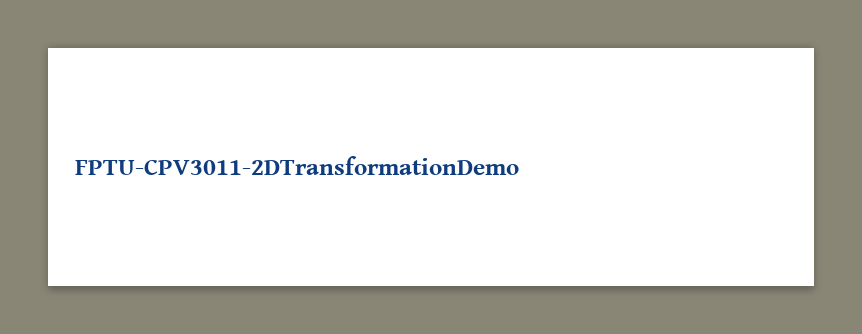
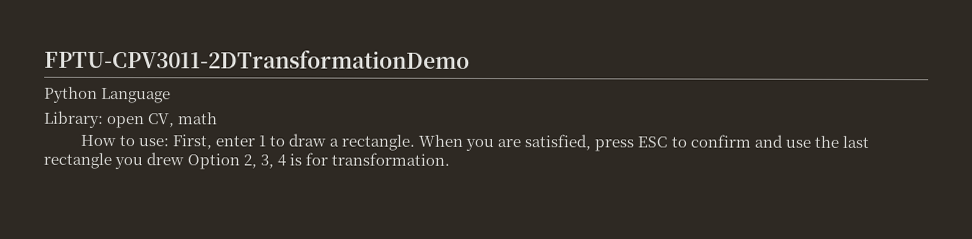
+ Python Language
+ Library: open CV, math
+ How to use: First, enter 1 to draw a rectangle. When you are satisfied, press ESC to confirm and use the last rectangle you drew Option 2, 3, 4 is for transformation.

